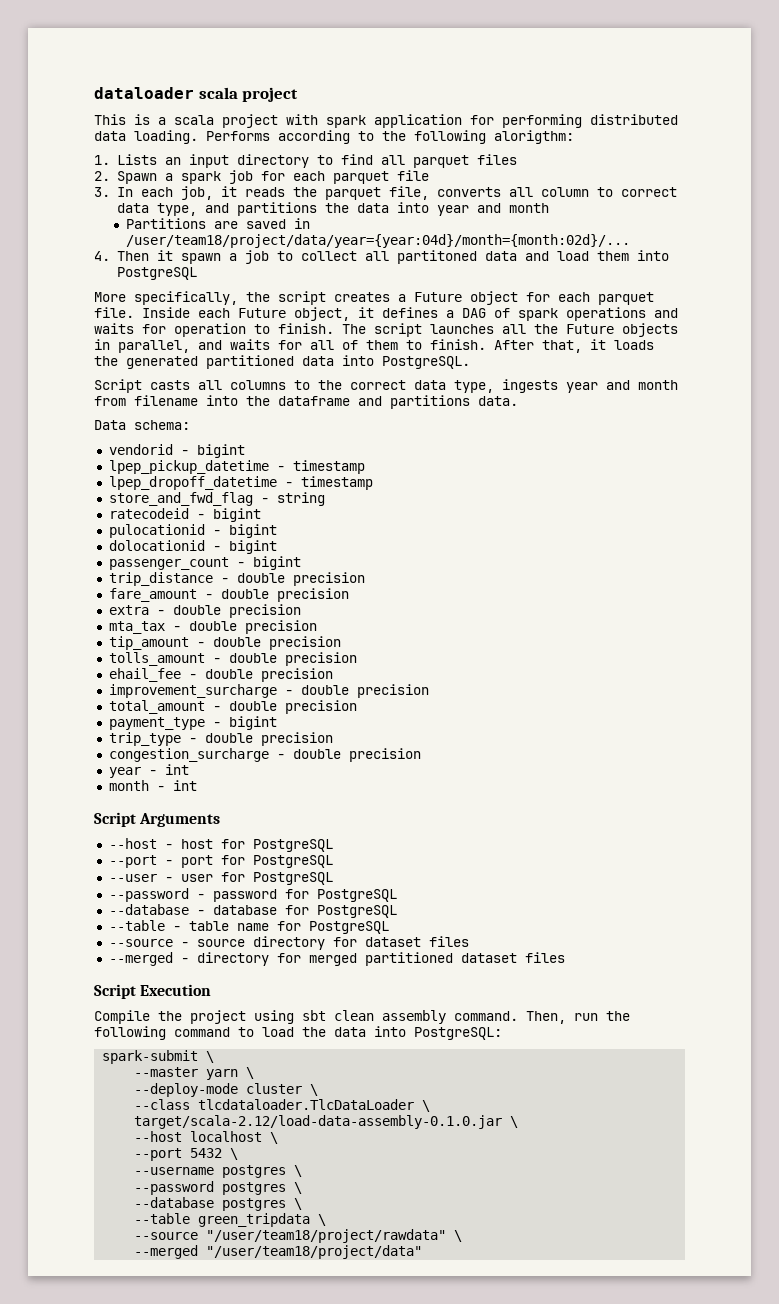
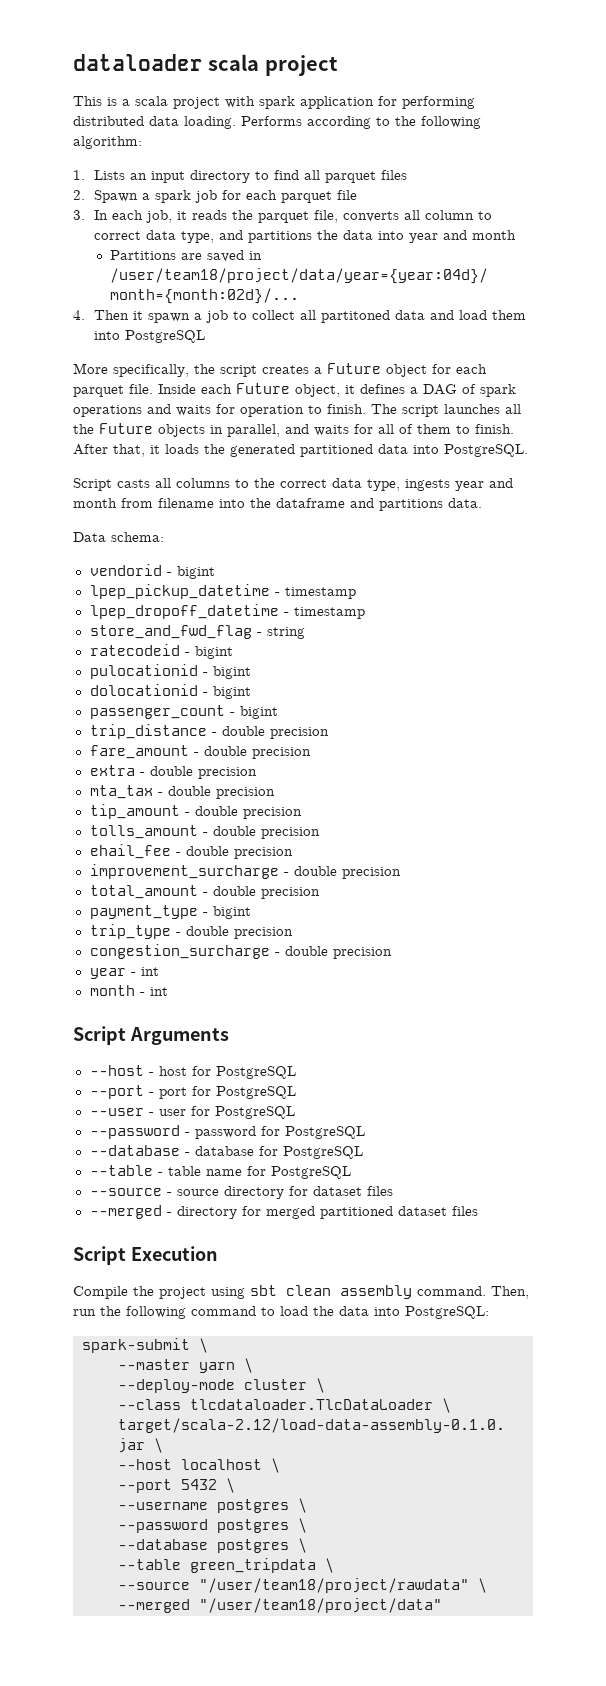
- Performs according to the following alorigthm:
+ Performs according to the following algorithm:

